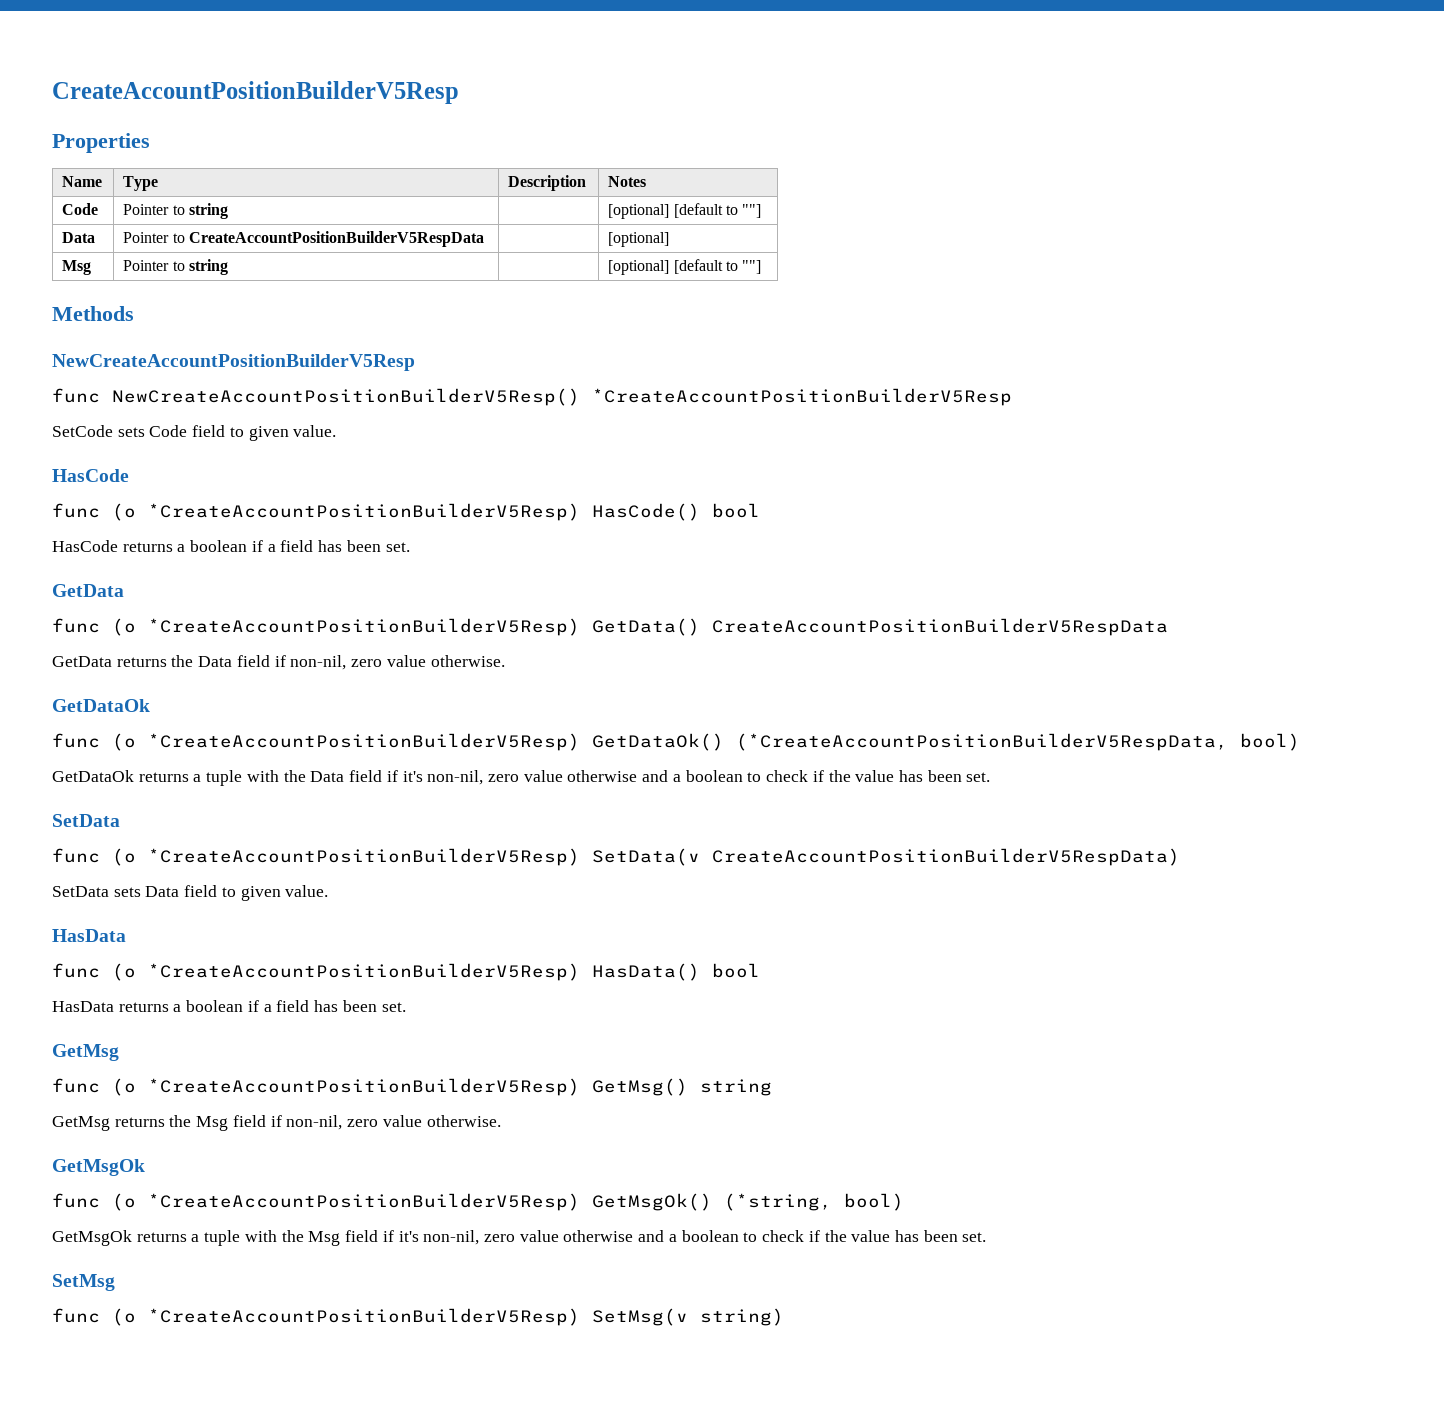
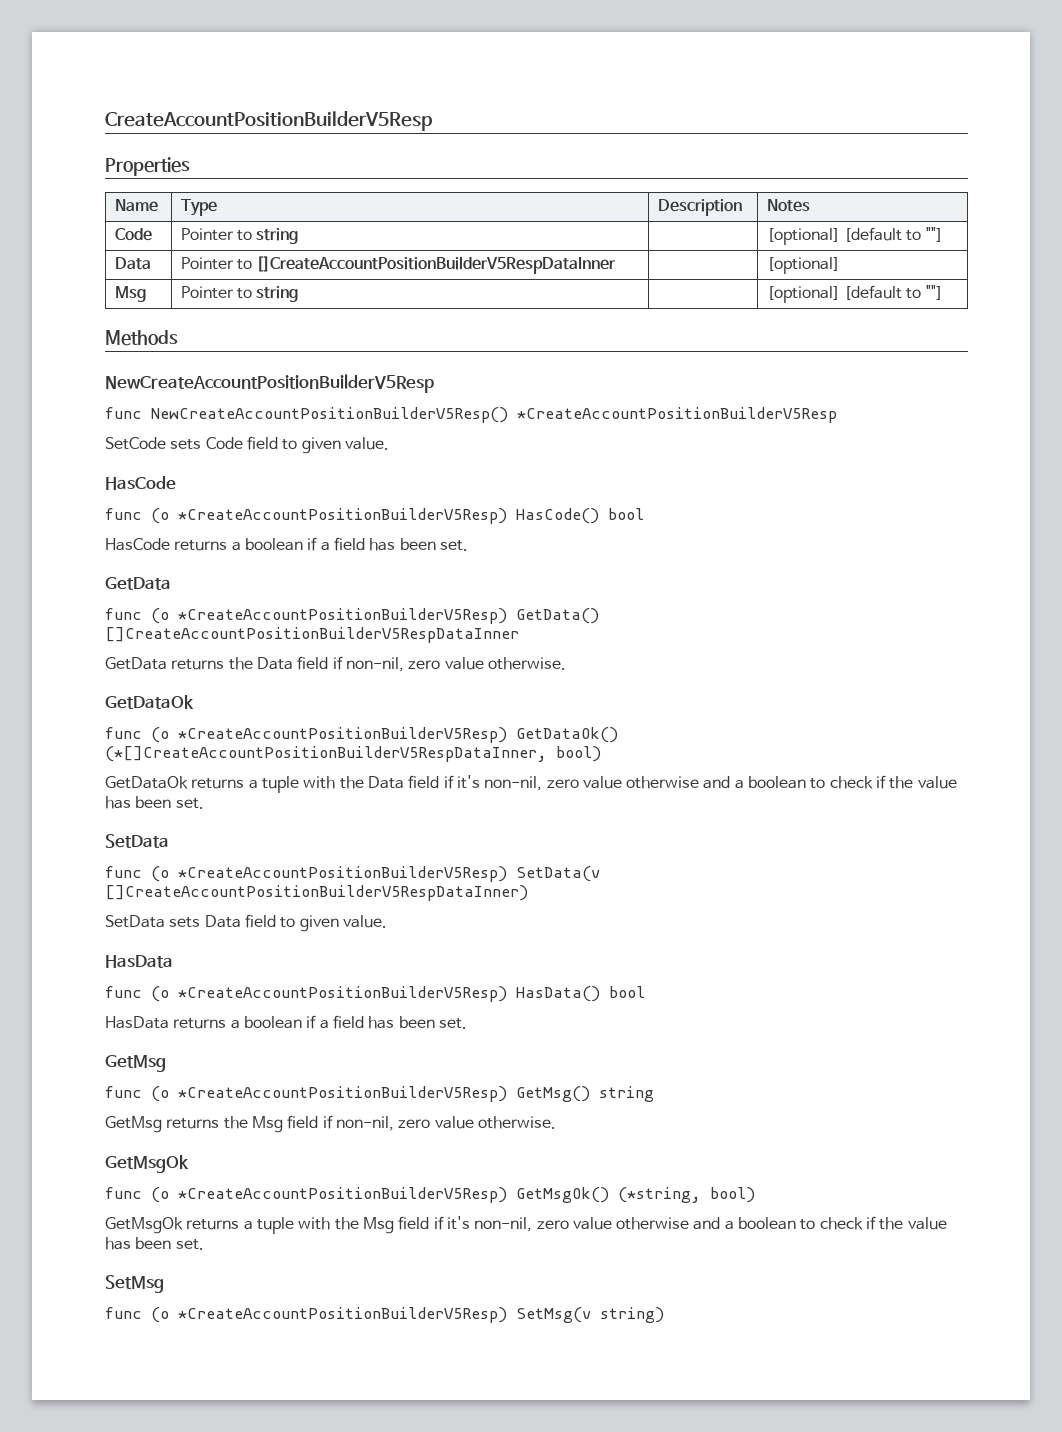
- Data | Pointer to CreateAccountPositionBuilderV5RespData | | [optional]
+ Data | Pointer to []CreateAccountPositionBuilderV5RespDataInner | | [optional]
- func (o *CreateAccountPositionBuilderV5Resp) GetData() CreateAccountPositionBuilderV5RespData
+ func (o *CreateAccountPositionBuilderV5Resp) GetData() []CreateAccountPositionBuilderV5RespDataInner
- func (o *CreateAccountPositionBuilderV5Resp) GetDataOk() (*CreateAccountPositionBuilderV5RespData, bool)
+ func (o *CreateAccountPositionBuilderV5Resp) GetDataOk() (*[]CreateAccountPositionBuilderV5RespDataInner, bool)
- func (o *CreateAccountPositionBuilderV5Resp) SetData(v CreateAccountPositionBuilderV5RespData)
+ func (o *CreateAccountPositionBuilderV5Resp) SetData(v []CreateAccountPositionBuilderV5RespDataInner)

